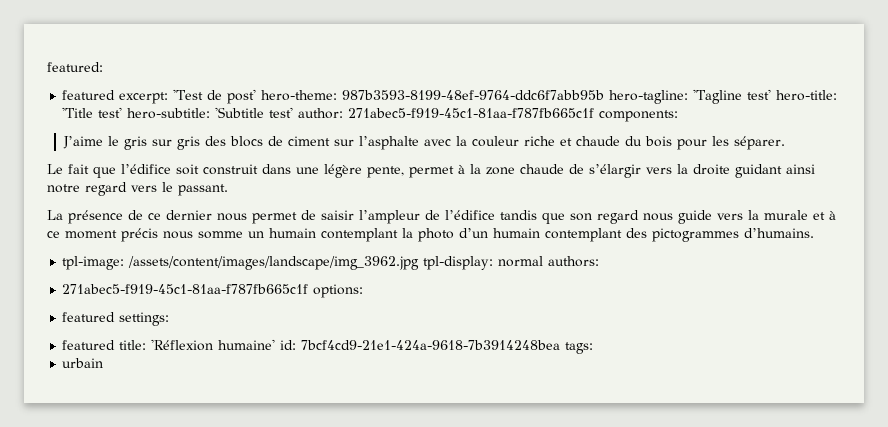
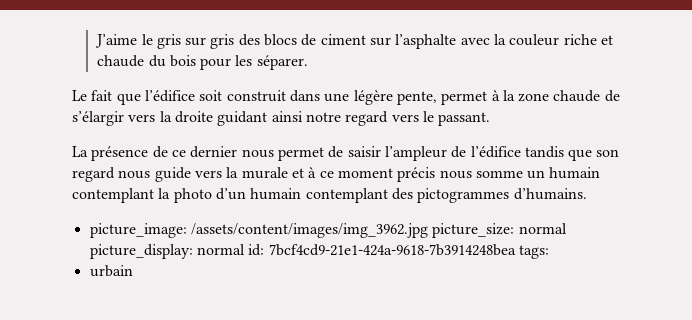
- featured:
- featured excerpt: 'Test de post' hero-theme: 987b3593-8199-48ef-9764-ddc6f7abb95b hero-tagline: 'Tagline test' hero-title: 'Title test' hero-subtitle: 'Subtitle test' author: 271abec5-f919-45c1-81aa-f787fb665c1f components:
- tpl-image: /assets/content/images/landscape/img_3962.jpg tpl-display: normal authors:
- 271abec5-f919-45c1-81aa-f787fb665c1f options:
- featured settings:
- featured title: 'Réflexion humaine' id: 7bcf4cd9-21e1-424a-9618-7b3914248bea tags:
+ picture_image: /assets/content/images/img_3962.jpg picture_size: normal picture_display: normal id: 7bcf4cd9-21e1-424a-9618-7b3914248bea tags:

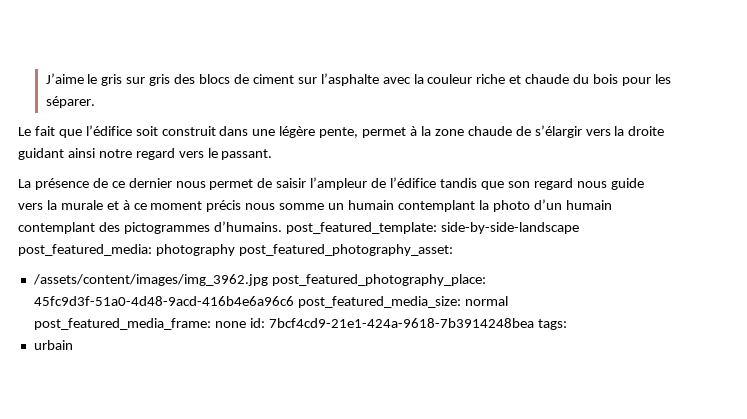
- La présence de ce dernier nous permet de saisir l’ampleur de l’édifice tandis que son regard nous guide vers la murale et à ce moment précis nous somme un humain contemplant la photo d’un humain contemplant des pictogrammes d’humains.
- picture_image: /assets/content/images/img_3962.jpg picture_size: normal picture_display: normal id: 7bcf4cd9-21e1-424a-9618-7b3914248bea tags:
+ La présence de ce dernier nous permet de saisir l’ampleur de l’édifice tandis que son regard nous guide vers la murale et à ce moment précis nous somme un humain contemplant la photo d’un humain contemplant des pictogrammes d’humains. post_featured_template: side-by-side-landscape post_featured_media: photography post_featured_photography_asset:
+ /assets/content/images/img_3962.jpg post_featured_photography_place: 45fc9d3f-51a0-4d48-9acd-416b4e6a96c6 post_featured_media_size: normal post_featured_media_frame: none id: 7bcf4cd9-21e1-424a-9618-7b3914248bea tags:

